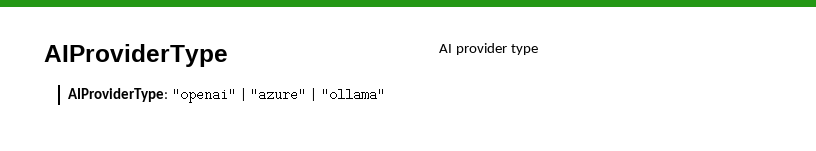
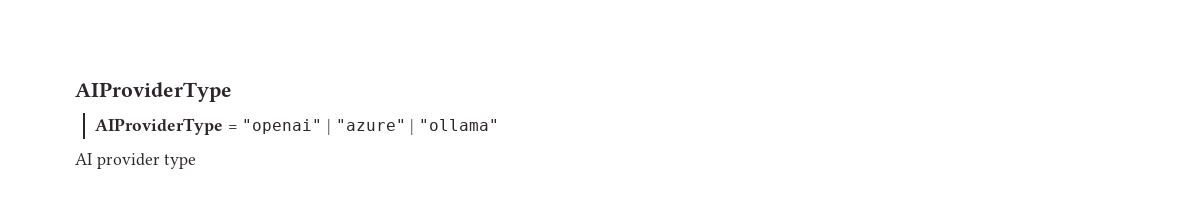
- AIProviderType: "openai" | "azure" | "ollama"
+ AIProviderType = "openai" | "azure" | "ollama"

